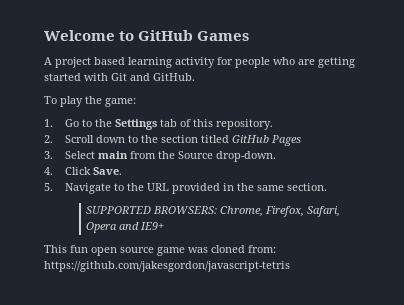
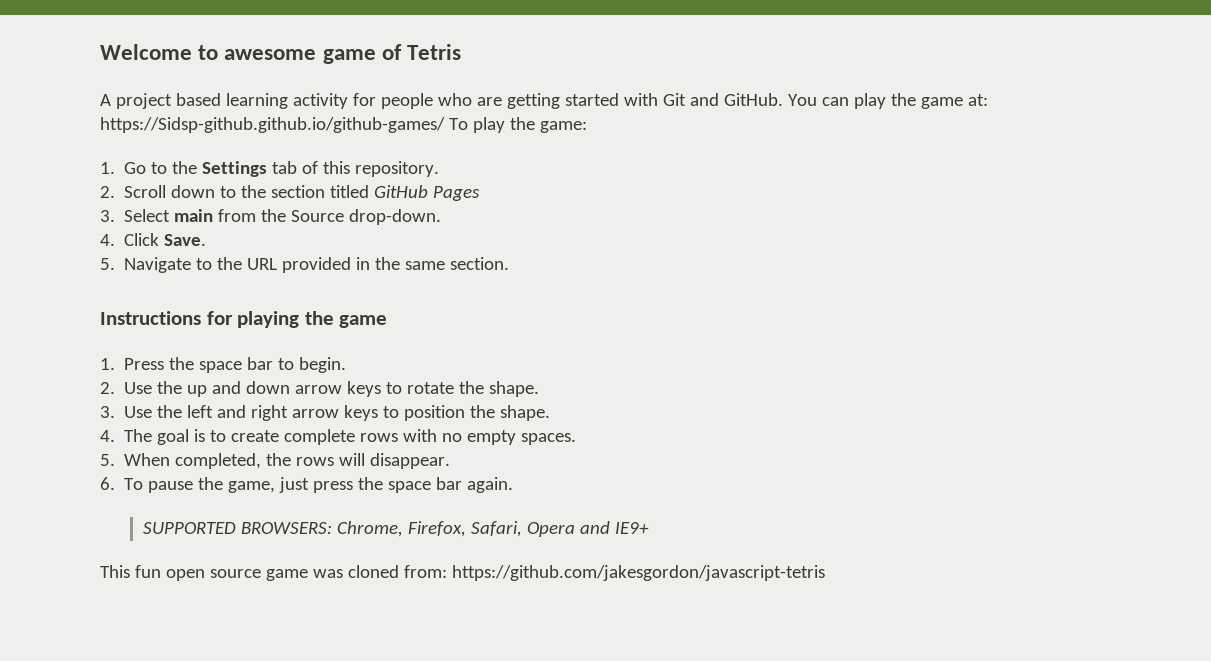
- Welcome to GitHub Games
+ Welcome to awesome game of Tetris
- A project based learning activity for people who are getting started with Git and GitHub.
- To play the game:
+ A project based learning activity for people who are getting started with Git and GitHub. You can play the game at: https://Sidsp-github.github.io/github-games/ To play the game:
+ Instructions for playing the game
+ 1. Press the space bar to begin.
+ 2. Use the up and down arrow keys to rotate the shape.
+ 3. Use the left and right arrow keys to position the shape.
+ 4. The goal is to create complete rows with no empty spaces.
+ 5. When completed, the rows will disappear.
+ 6. To pause the game, just press the space bar again.

